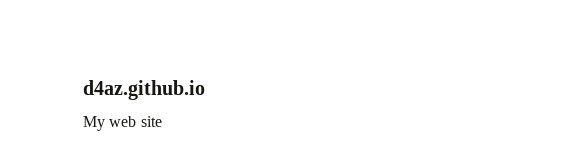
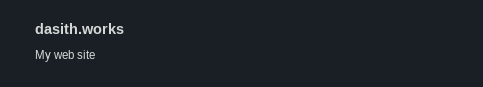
- d4az.github.io
+ dasith.works

